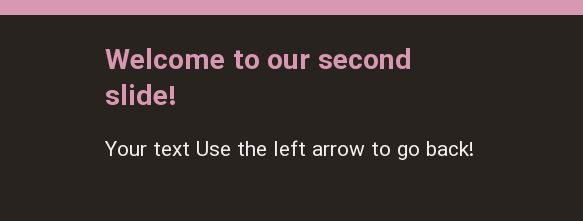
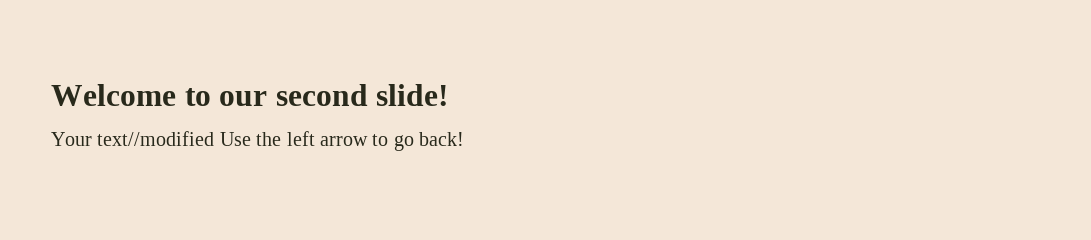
- Your text Use the left arrow to go back!
+ Your text//modified Use the left arrow to go back!

